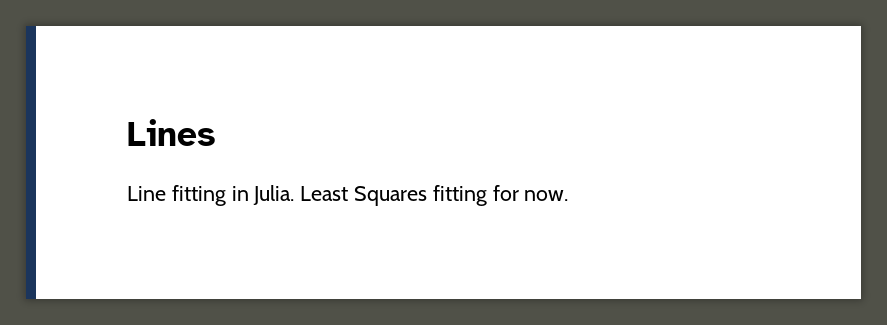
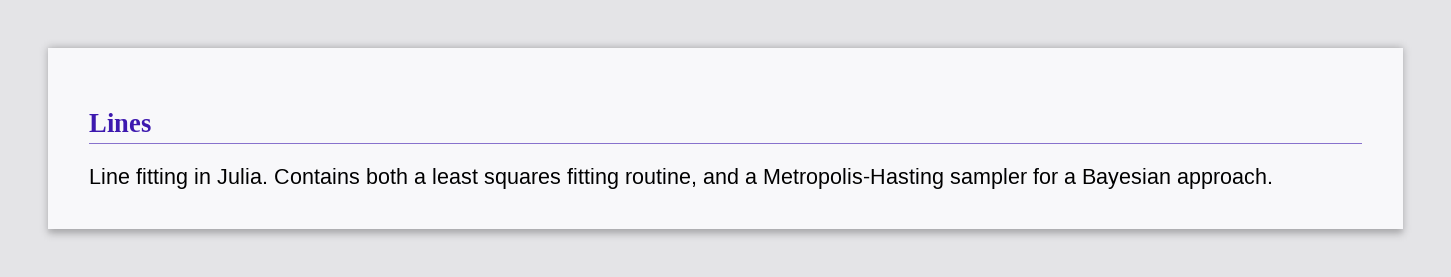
- Least Squares fitting for now.
+ Contains both a least squares fitting routine, and a Metropolis-Hasting sampler for a Bayesian approach.

